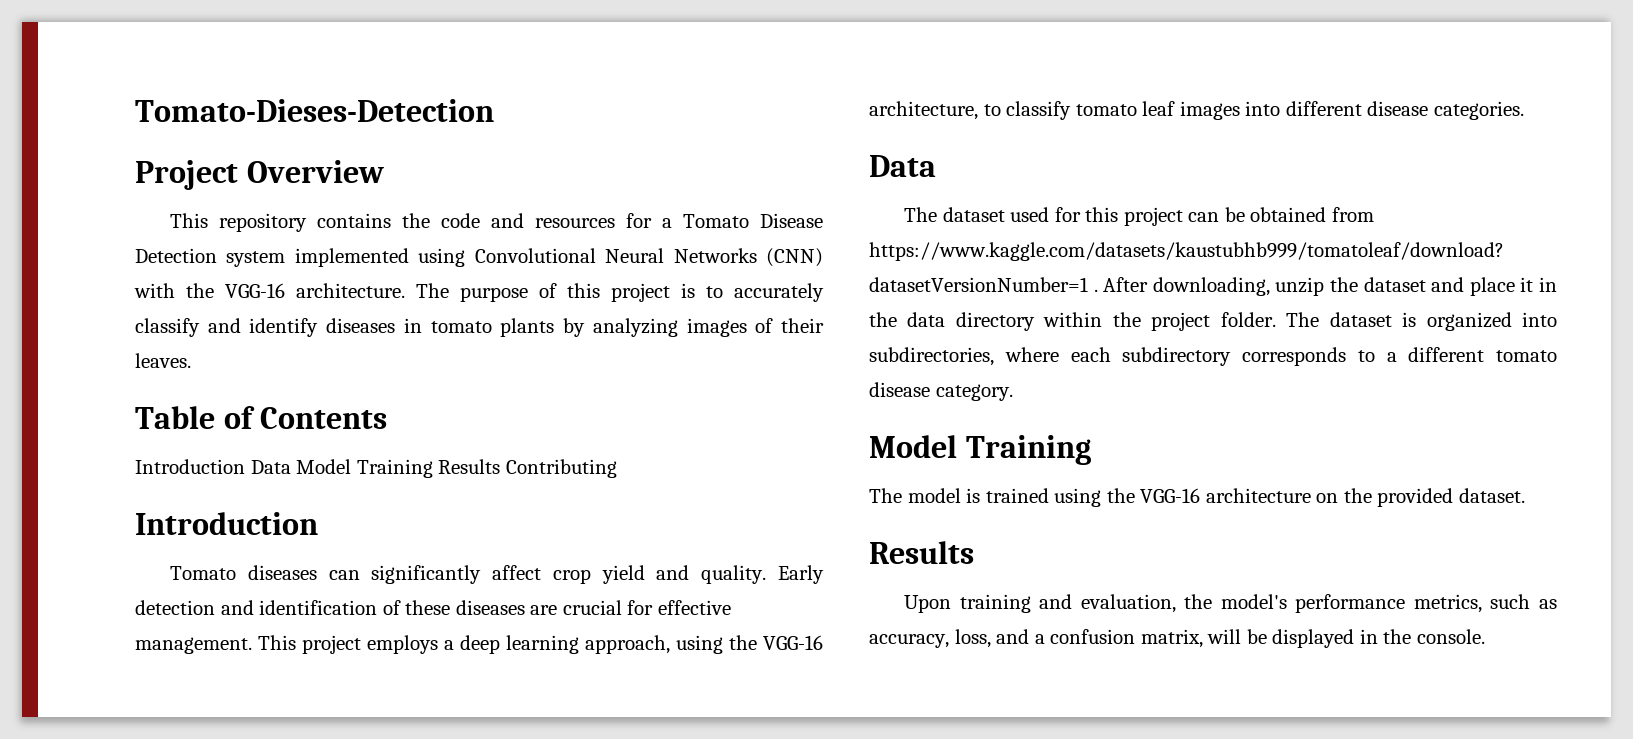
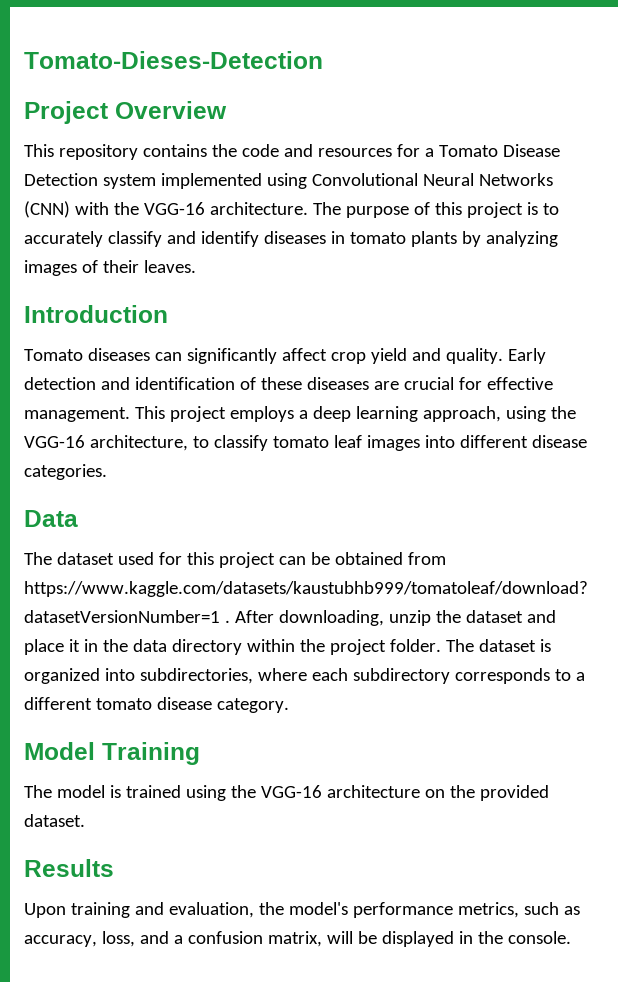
- Table of Contents
- Introduction Data Model Training Results Contributing

